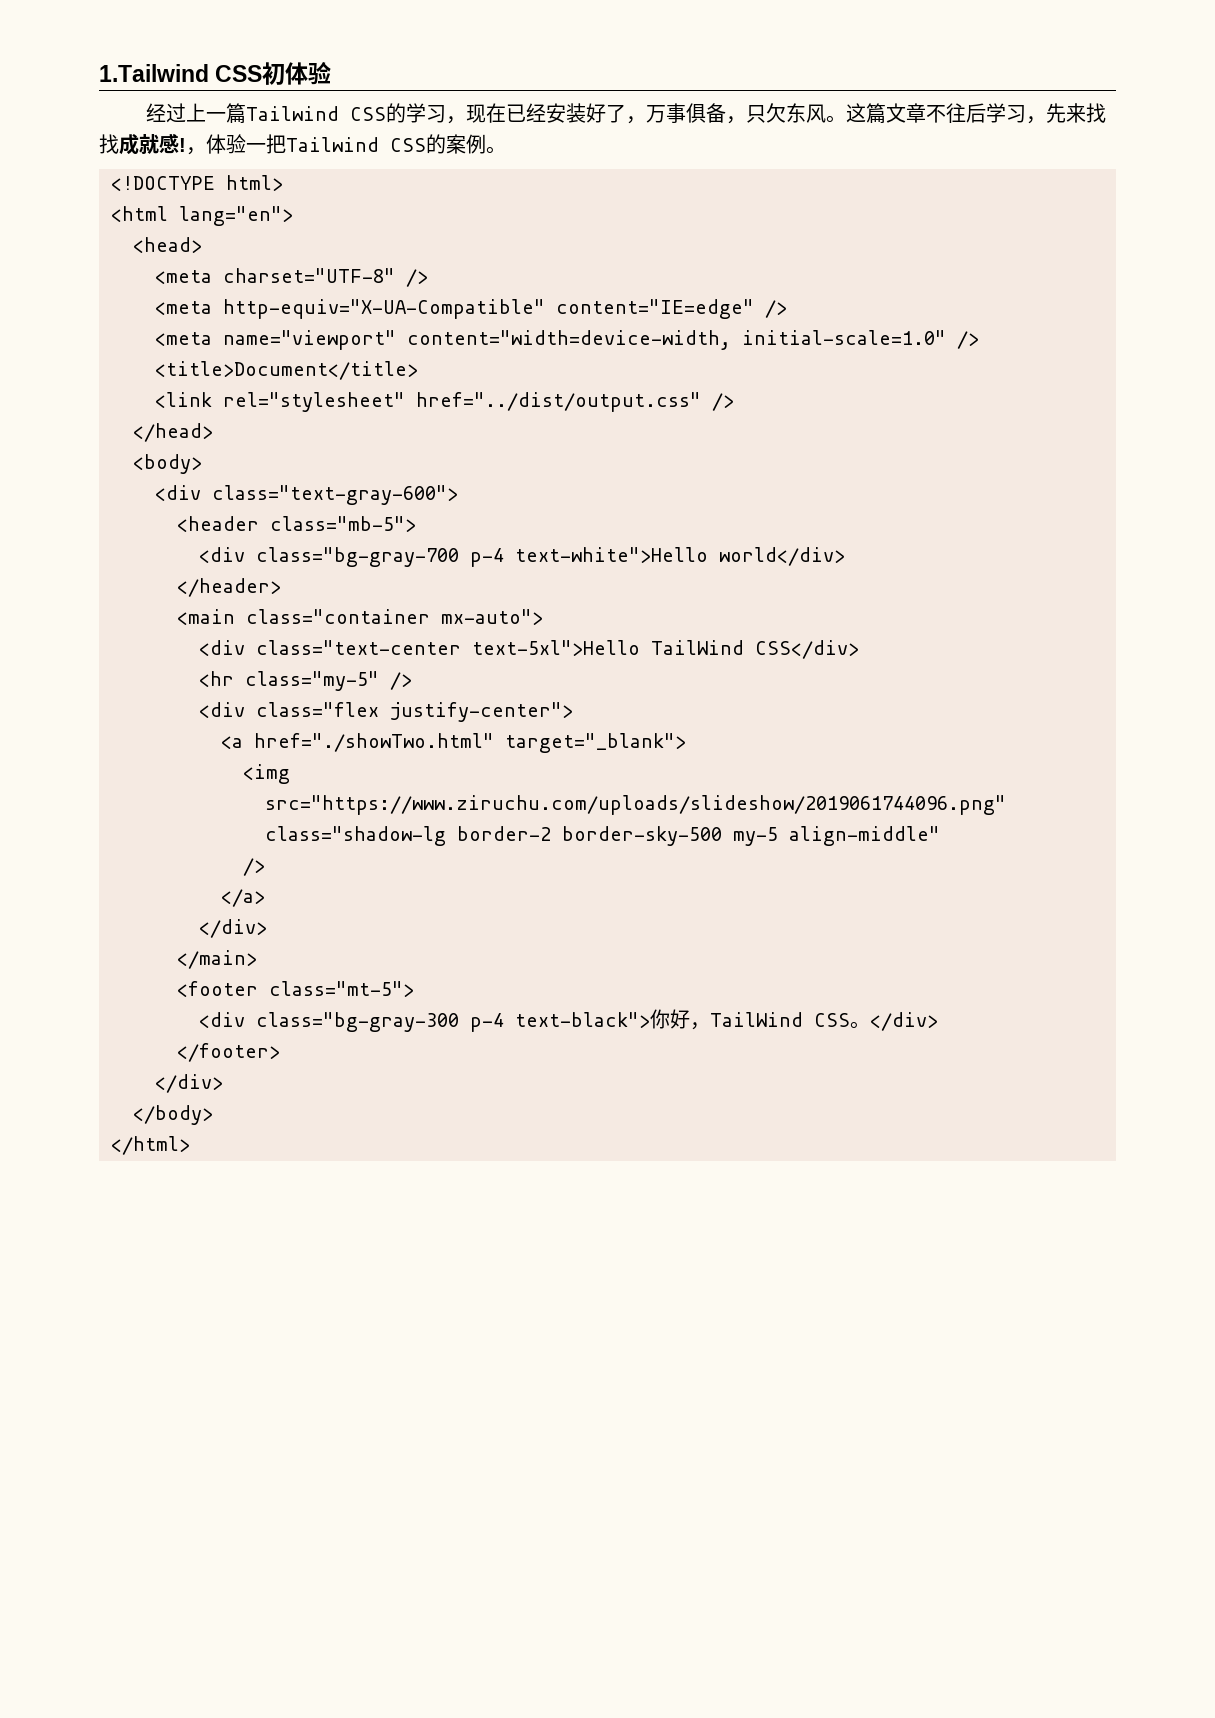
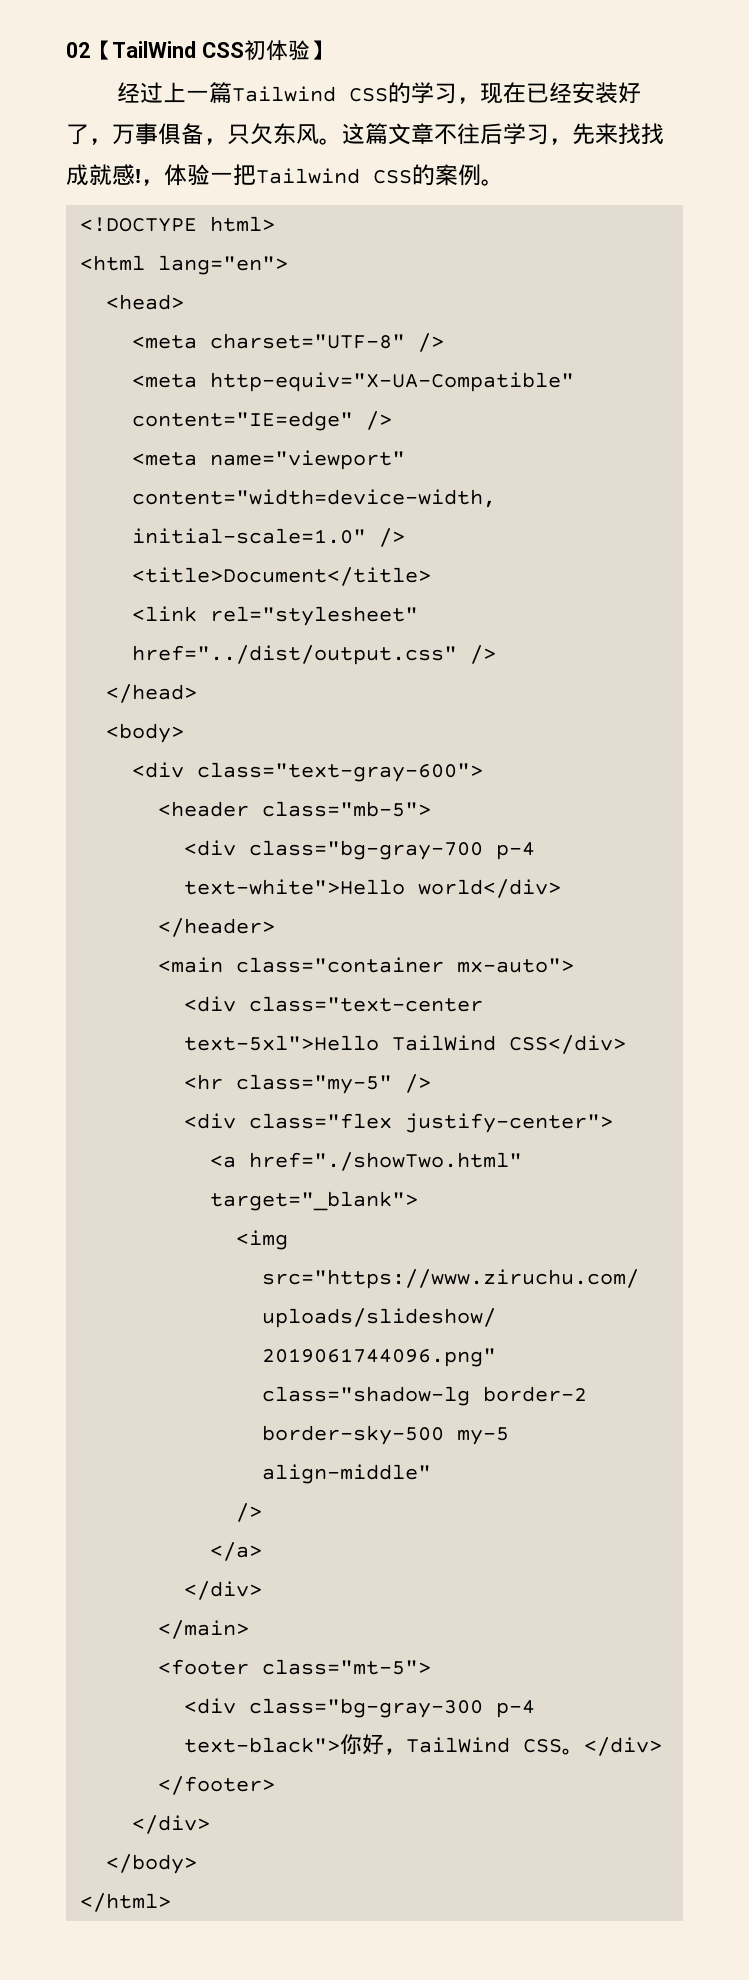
- 1.Tailwind CSS初体验
+ 02【TailWind CSS初体验】

